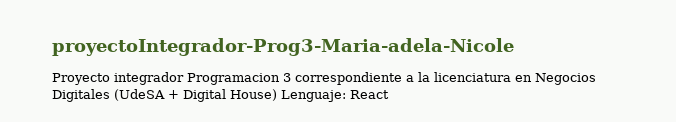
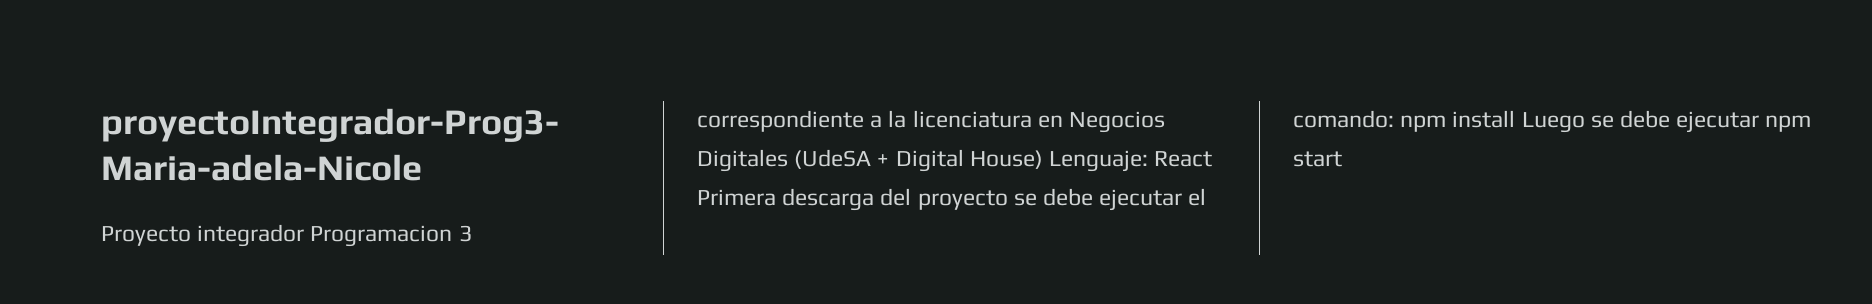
- Proyecto integrador Programacion 3 correspondiente a la licenciatura en Negocios Digitales (UdeSA + Digital House) Lenguaje: React
+ Proyecto integrador Programacion 3 correspondiente a la licenciatura en Negocios Digitales (UdeSA + Digital House) Lenguaje: React Primera descarga del proyecto se debe ejecutar el comando: npm install Luego se debe ejecutar npm start

